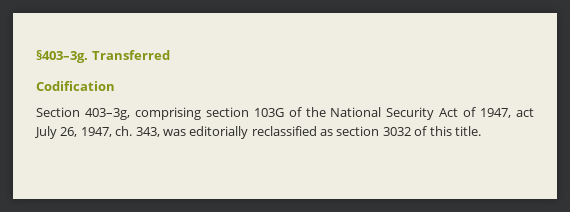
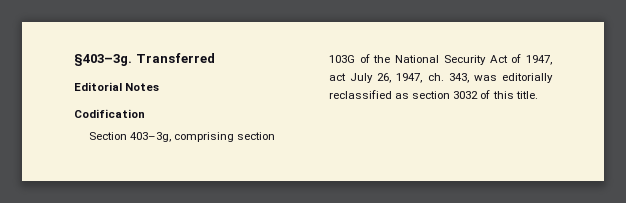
+ Editorial Notes

